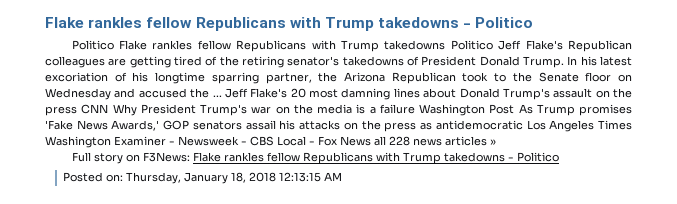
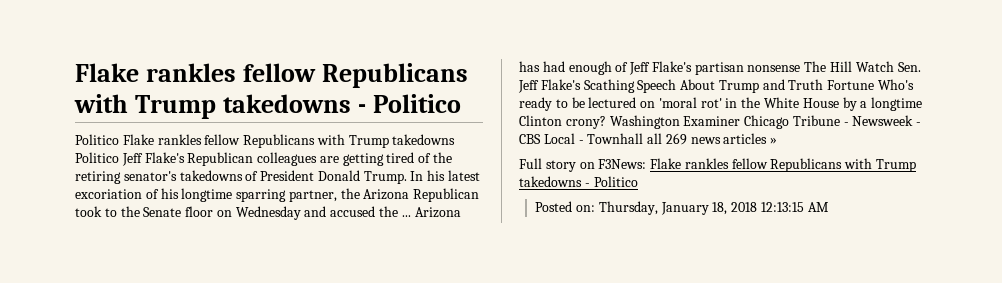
- Jeff Flake's 20 most damning lines about Donald Trump's assault on the press CNN Why President Trump's war on the media is a failure Washington Post As Trump promises 'Fake News Awards,' GOP senators assail his attacks on the press as antidemocratic Los Angeles Times Washington Examiner - Newsweek - CBS Local - Fox News all 228 news articles »
+ Arizona has had enough of Jeff Flake's partisan nonsense The Hill Watch Sen. Jeff Flake's Scathing Speech About Trump and Truth Fortune Who's ready to be lectured on 'moral rot' in the White House by a longtime Clinton crony? Washington Examiner Chicago Tribune - Newsweek - CBS Local - Townhall all 269 news articles »

